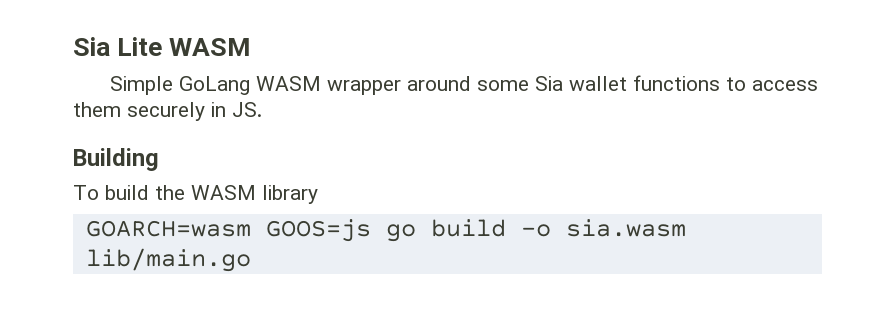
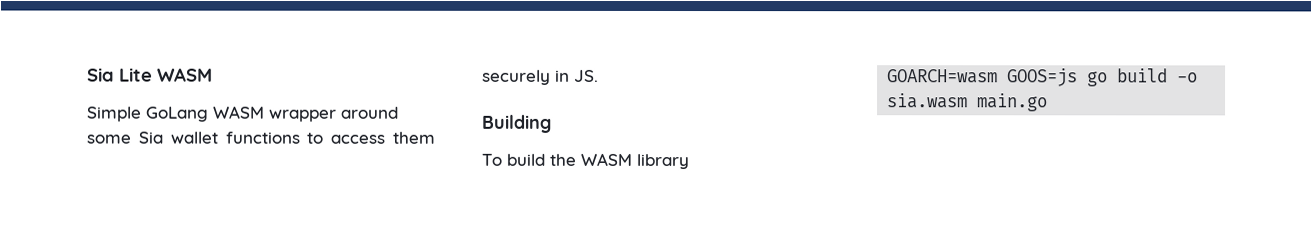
- GOARCH=wasm GOOS=js go build -o sia.wasm lib/main.go
+ GOARCH=wasm GOOS=js go build -o sia.wasm main.go

